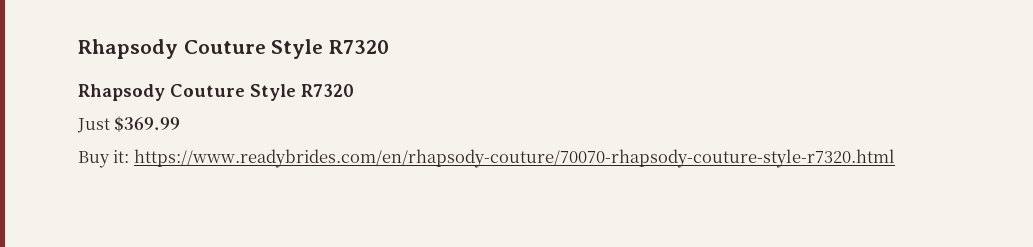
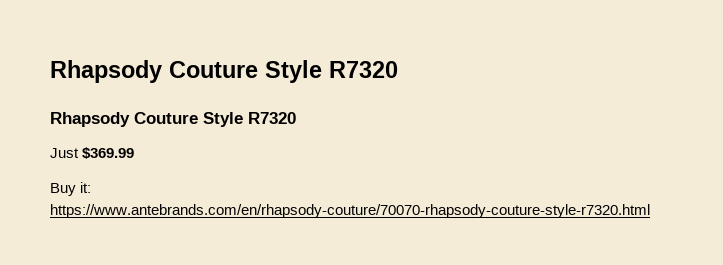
- Buy it: https://www.readybrides.com/en/rhapsody-couture/70070-rhapsody-couture-style-r7320.html
+ Buy it: https://www.antebrands.com/en/rhapsody-couture/70070-rhapsody-couture-style-r7320.html

